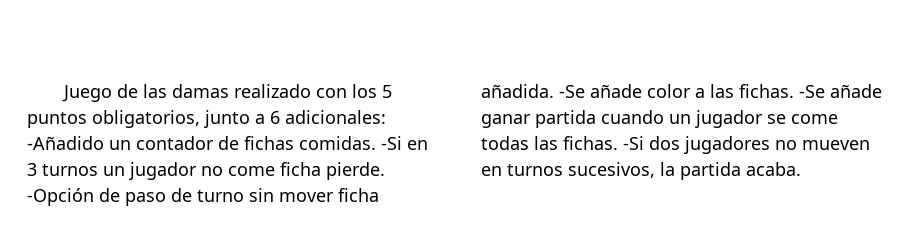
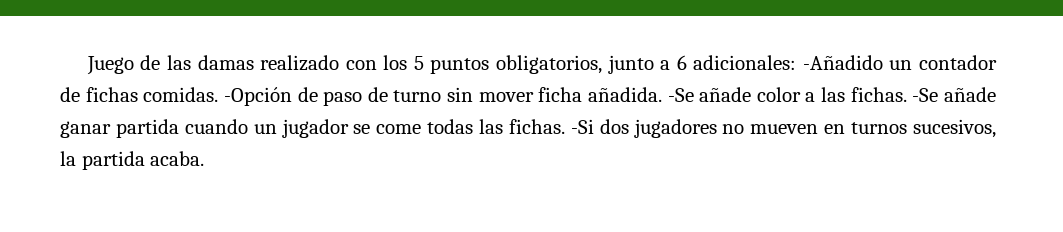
- -Si en 3 turnos un jugador no come ficha pierde.

